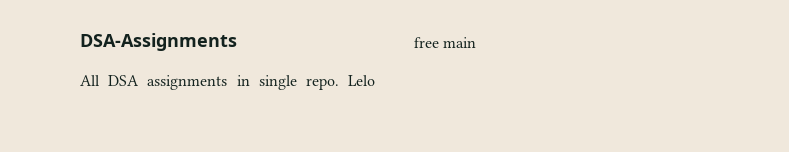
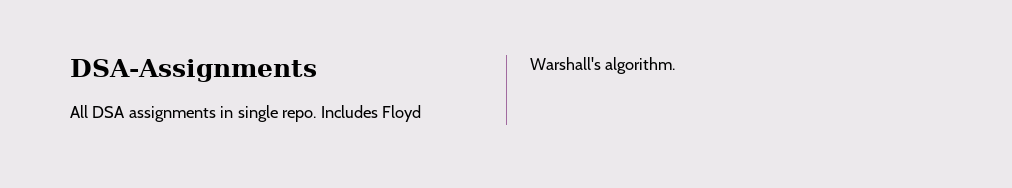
- Lelo free main
+ Includes Floyd Warshall's algorithm.

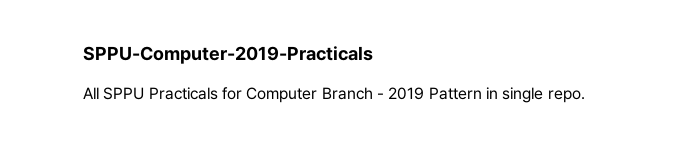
- DSA-Assignments
+ SPPU-Computer-2019-Practicals
- All DSA assignments in single repo. Includes Floyd Warshall's algorithm.
+ All SPPU Practicals for Computer Branch - 2019 Pattern in single repo.

